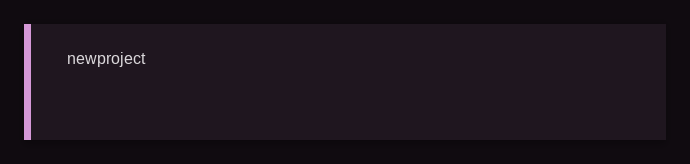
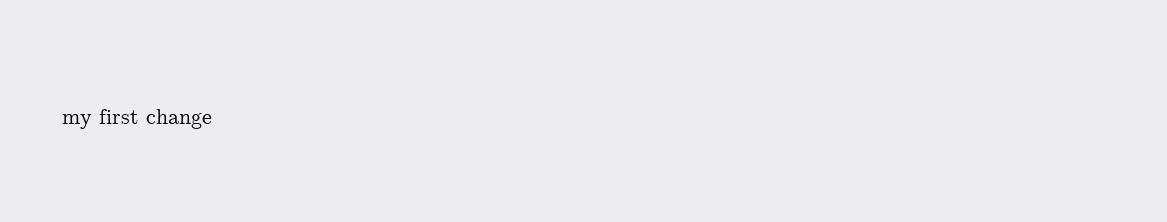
- newproject
+ my first change

